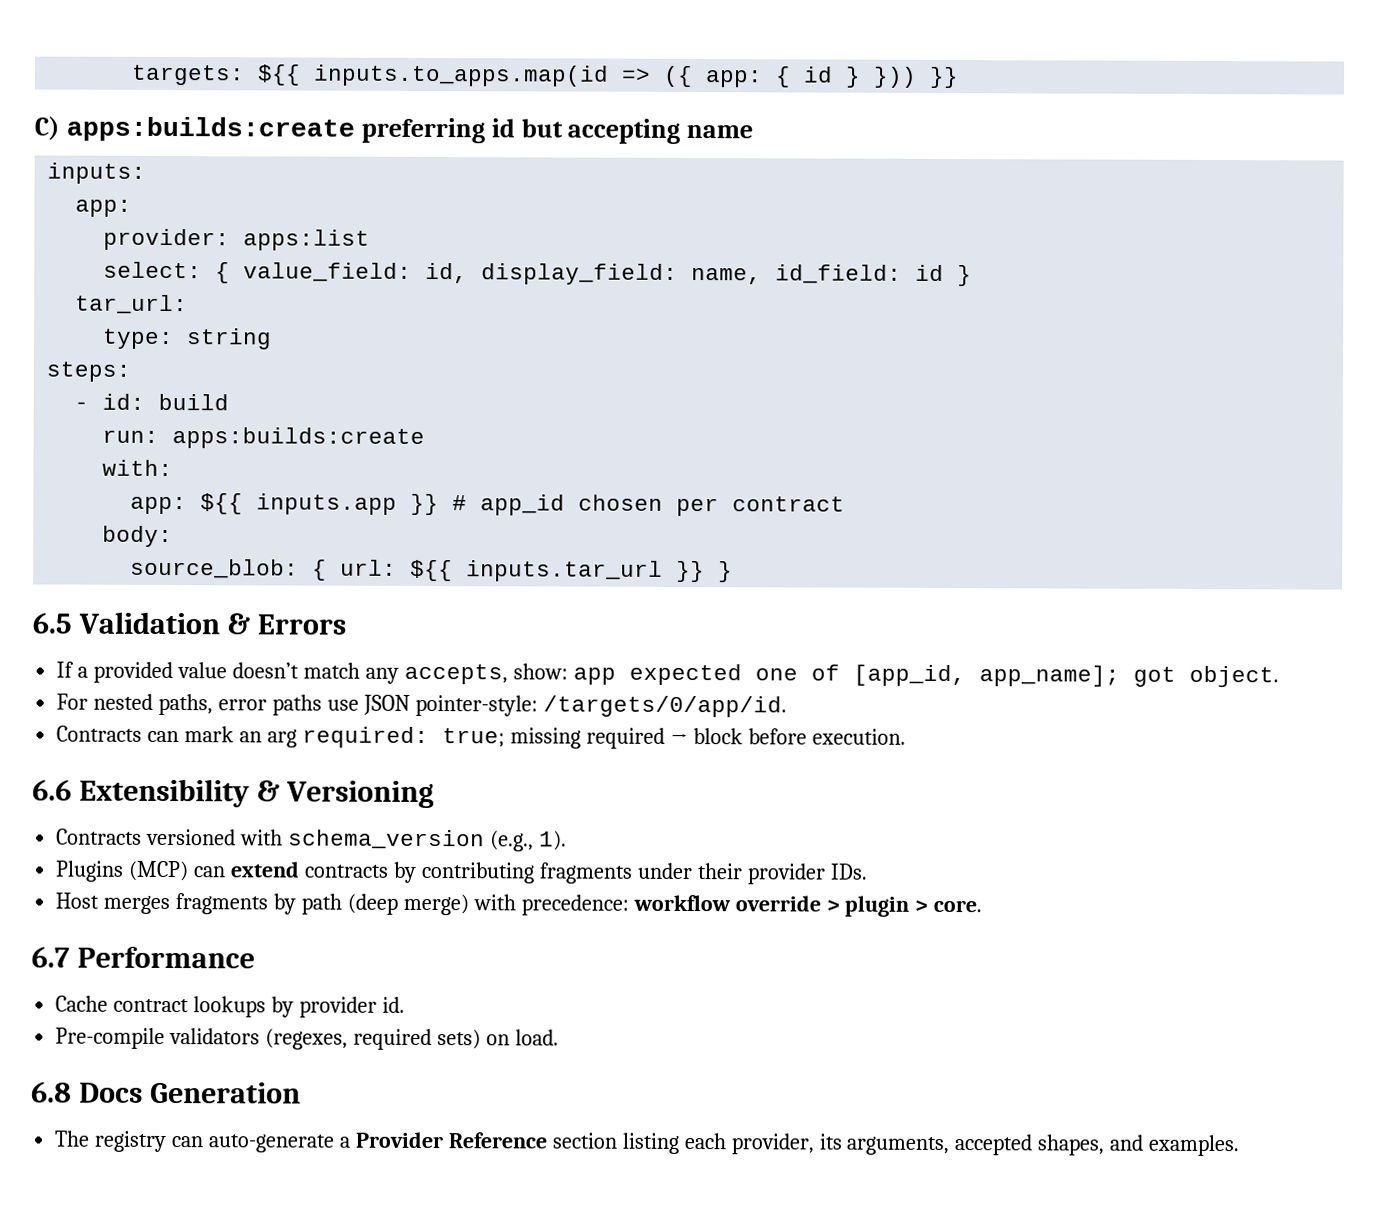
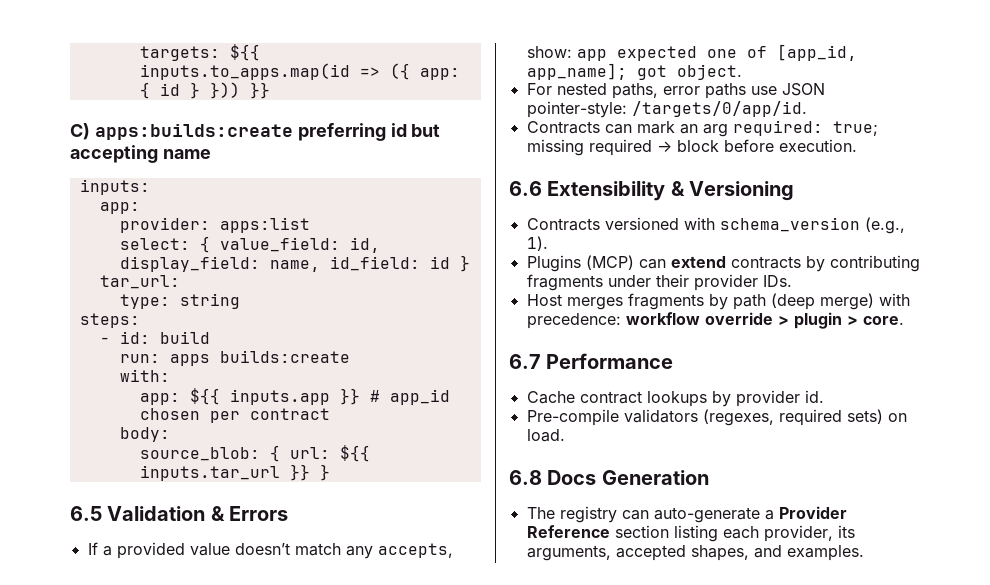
- run: apps:builds:create
+ run: apps builds:create

